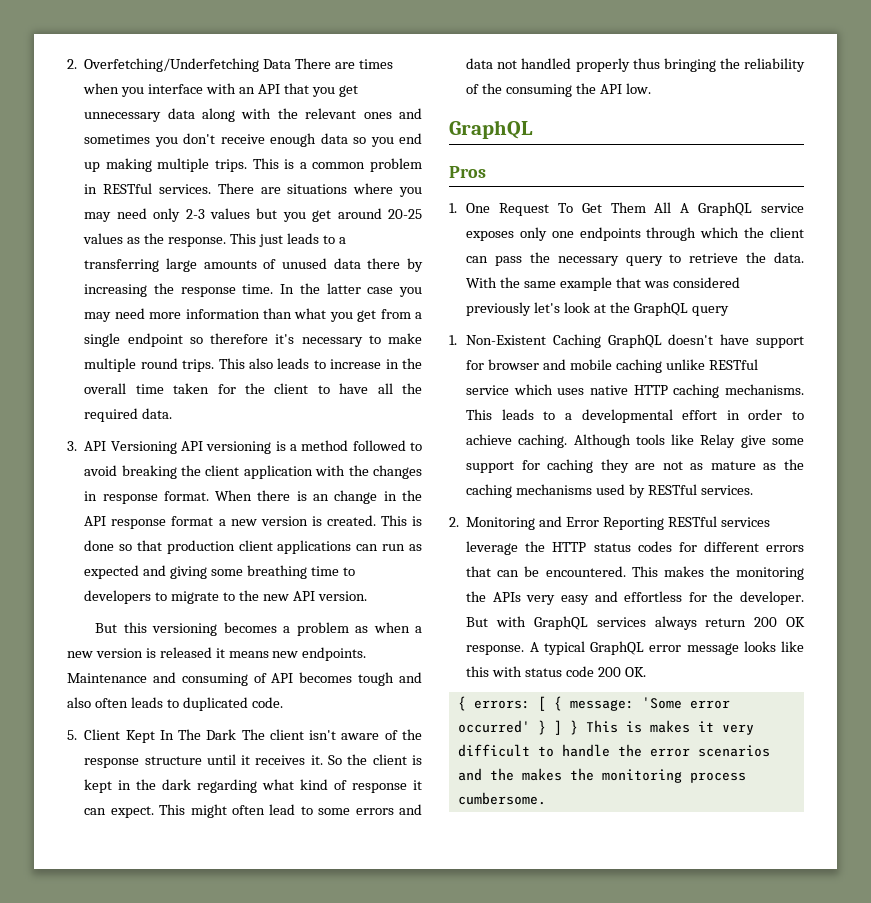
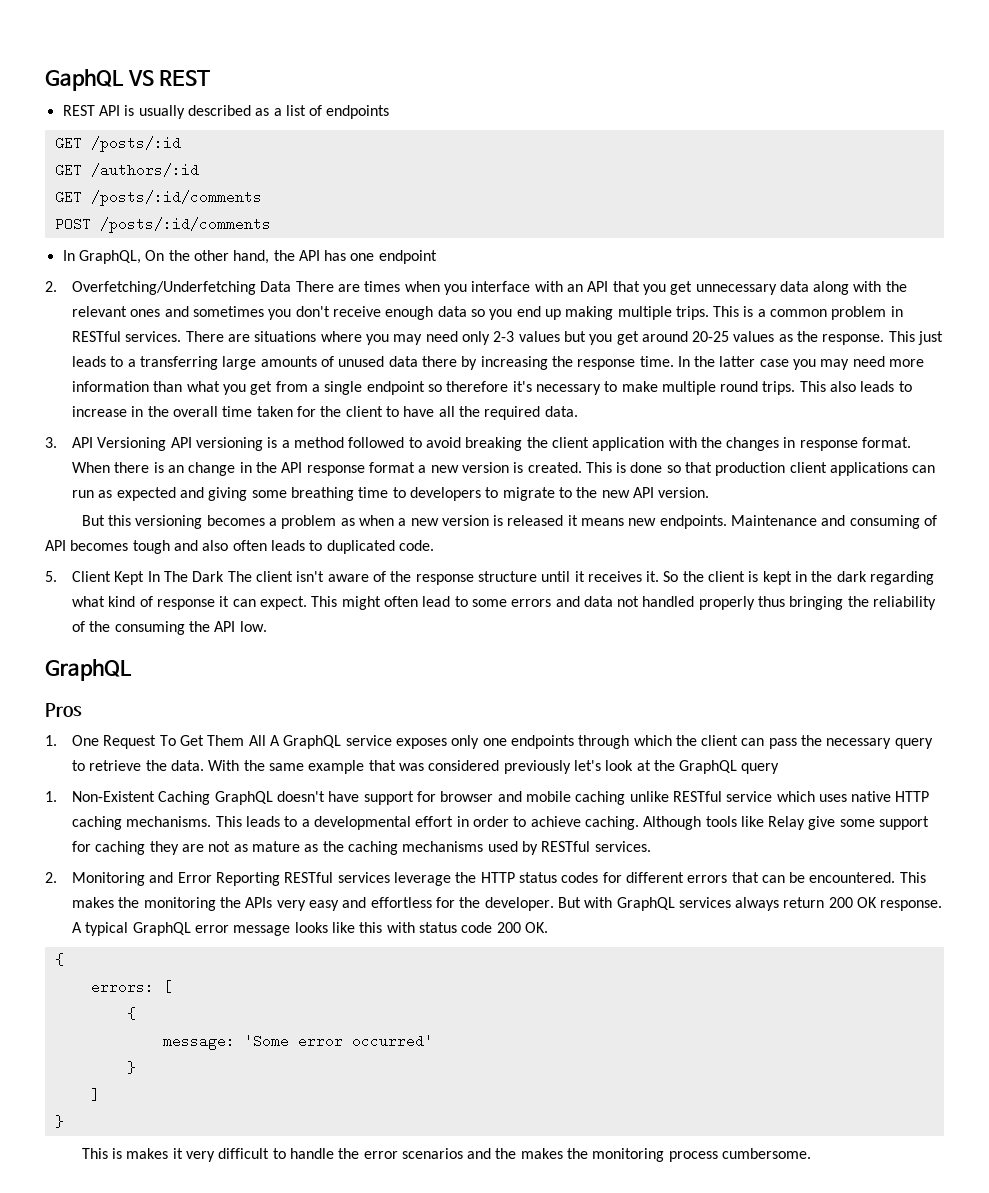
+ GaphQL VS REST
+ REST API is usually described as a list of endpoints
+ GET /posts/:id
+ GET /authors/:id
+ GET /posts/:id/comments
+ POST /posts/:id/comments
+ In GraphQL, On the other hand, the API has one endpoint
  A typical GraphQL error message looks like this with status code 200 OK.
- { errors: [ { message: 'Some error occurred' } ] } This is makes it very difficult to handle the error scenarios and the makes the monitoring process cumbersome.
+ {
+ errors: [
+ {
+ message: 'Some error occurred'
+ }
+ ]
+ }
+ This is makes it very difficult to handle the error scenarios and the makes the monitoring process cumbersome.

